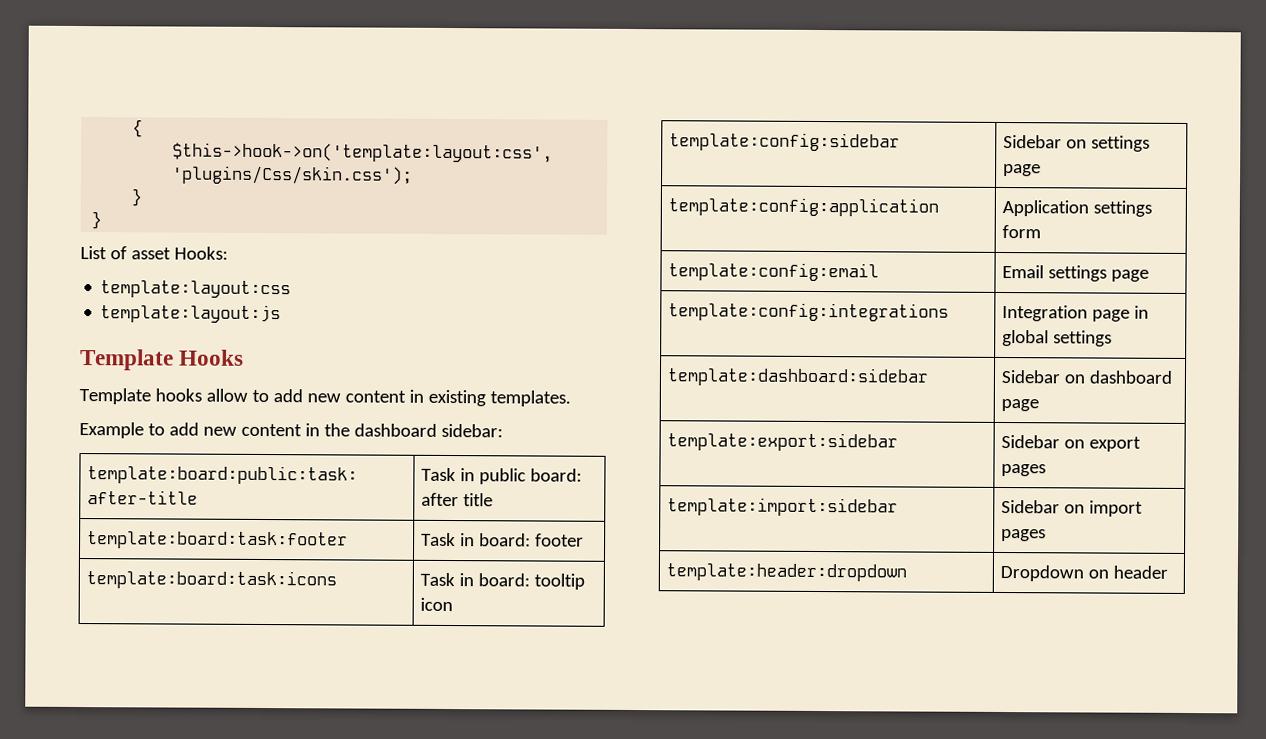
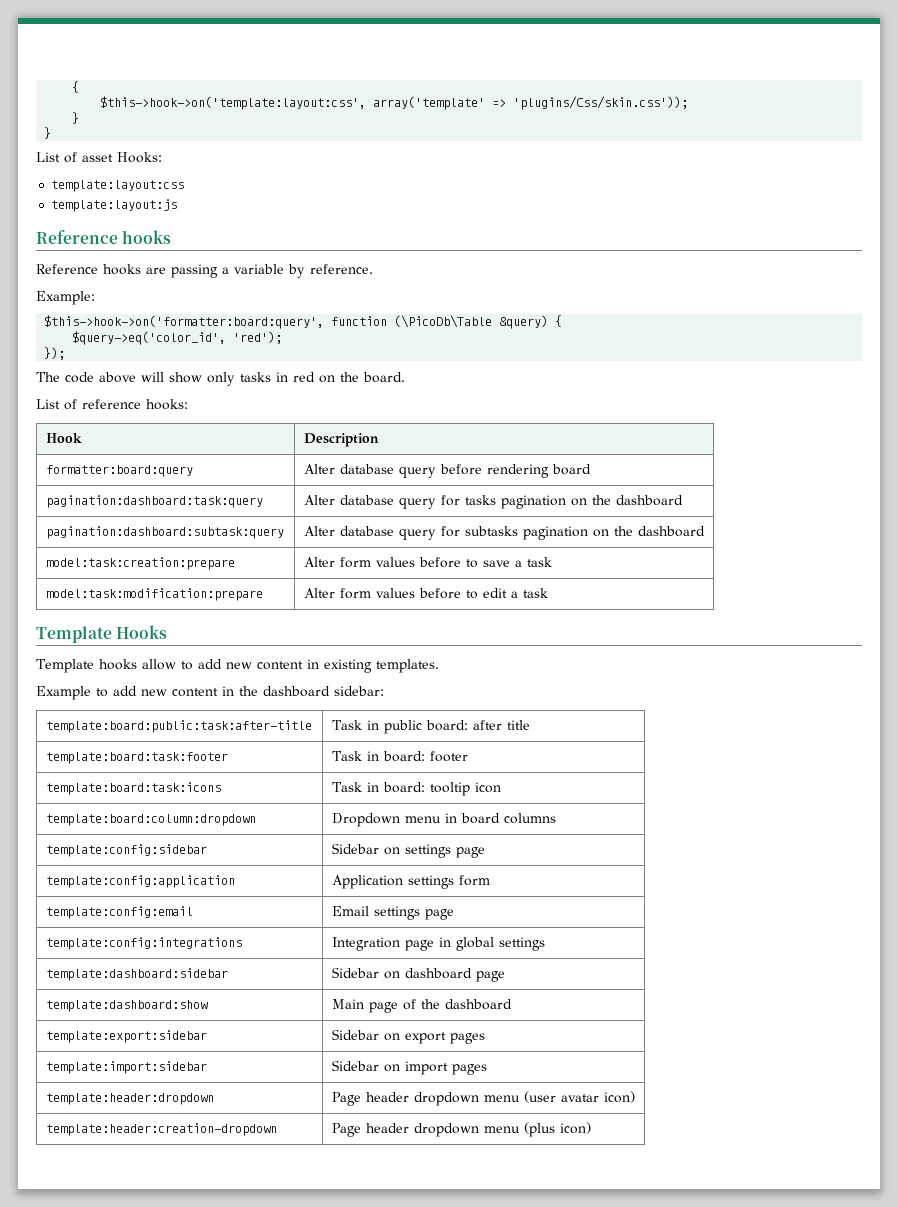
- $this->hook->on('template:layout:css', 'plugins/Css/skin.css');
+ $this->hook->on('template:layout:css', array('template' => 'plugins/Css/skin.css'));
  template:layout:js
+ Reference hooks
+ Reference hooks are passing a variable by reference.
+ Example:
+ $this->hook->on('formatter:board:query', function (\PicoDb\Table &query) {
+ $query->eq('color_id', 'red');
+ });
+ The code above will show only tasks in red on the board.
+ List of reference hooks:
+ Hook | Description
+ formatter:board:query | Alter database query before rendering board
+ pagination:dashboard:task:query | Alter database query for tasks pagination on the dashboard
+ pagination:dashboard:subtask:query | Alter database query for subtasks pagination on the dashboard
+ model:task:creation:prepare | Alter form values before to save a task
+ model:task:modification:prepare | Alter form values before to edit a task
+ template:board:column:dropdown | Dropdown menu in board columns
+ template:dashboard:show | Main page of the dashboard
- template:header:dropdown | Dropdown on header
+ template:header:dropdown | Page header dropdown menu (user avatar icon)
+ template:header:creation-dropdown | Page header dropdown menu (plus icon)

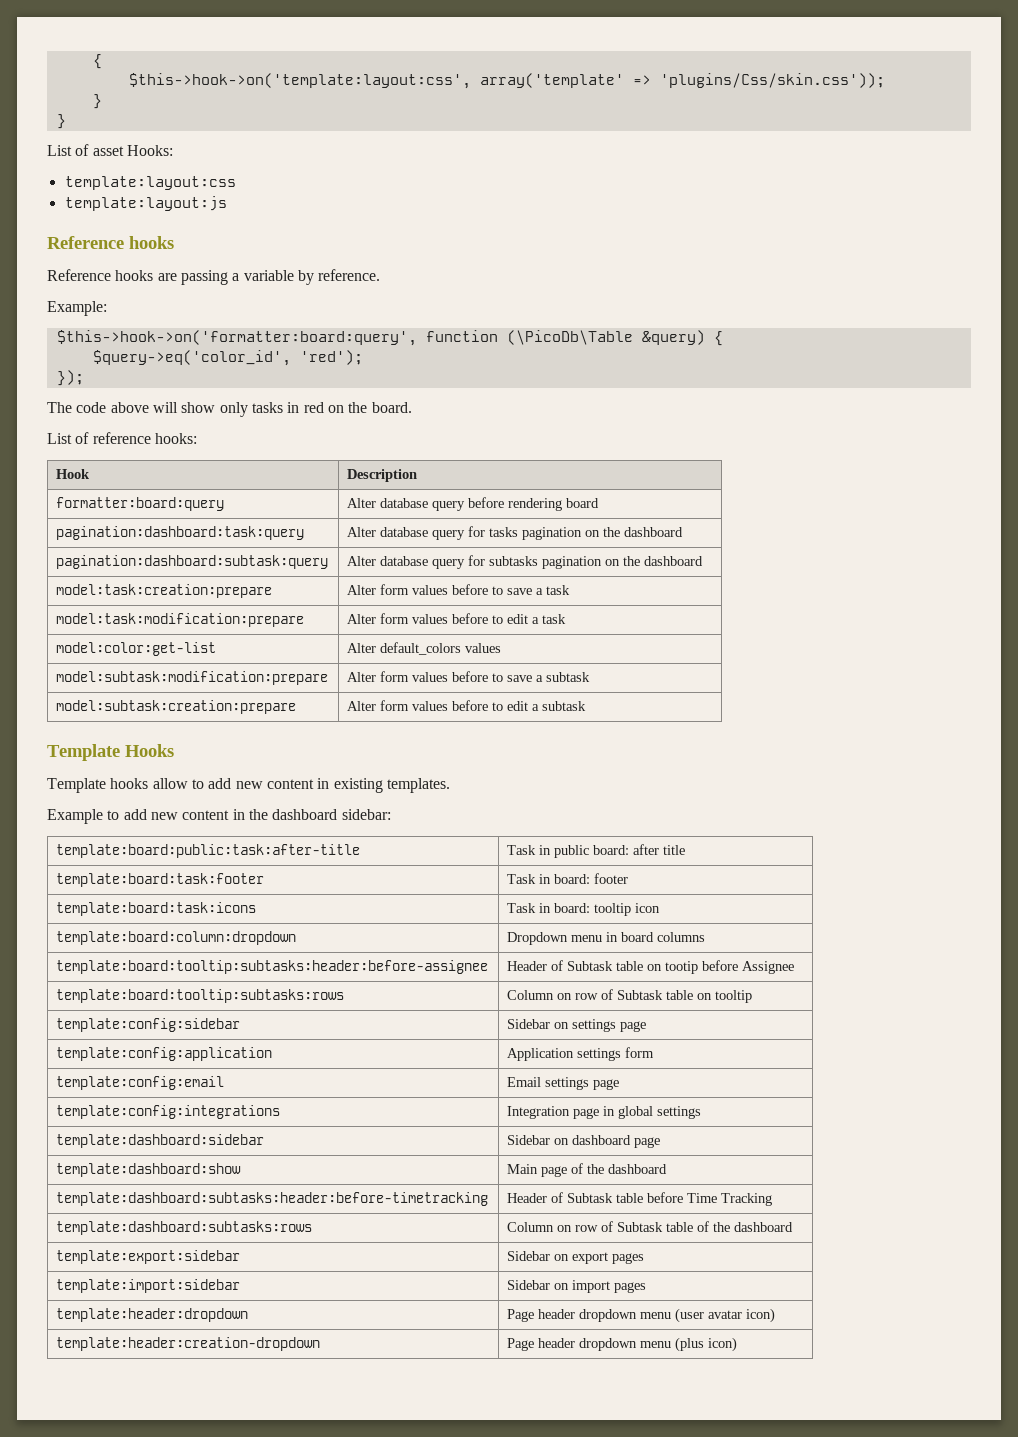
+ model:color:get-list | Alter default_colors values
+ model:subtask:modification:prepare | Alter form values before to save a subtask
+ model:subtask:creation:prepare | Alter form values before to edit a subtask
+ template:board:tooltip:subtasks:header:before-assignee | Header of Subtask table on tootip before Assignee
+ template:board:tooltip:subtasks:rows | Column on row of Subtask table on tooltip
+ template:dashboard:subtasks:header:before-timetracking | Header of Subtask table before Time Tracking
+ template:dashboard:subtasks:rows | Column on row of Subtask table of the dashboard

